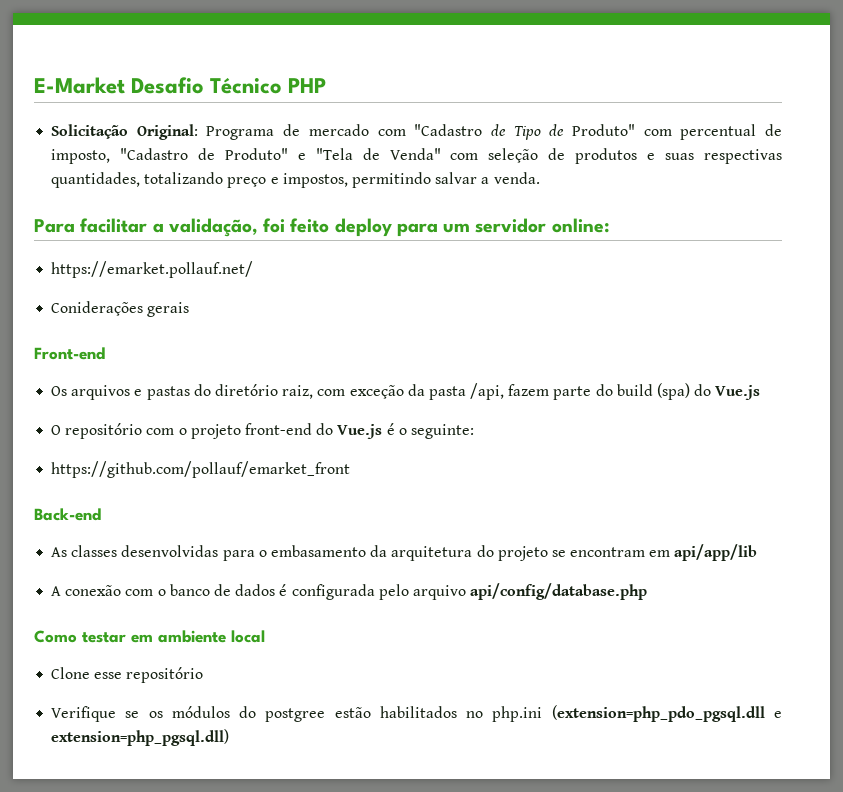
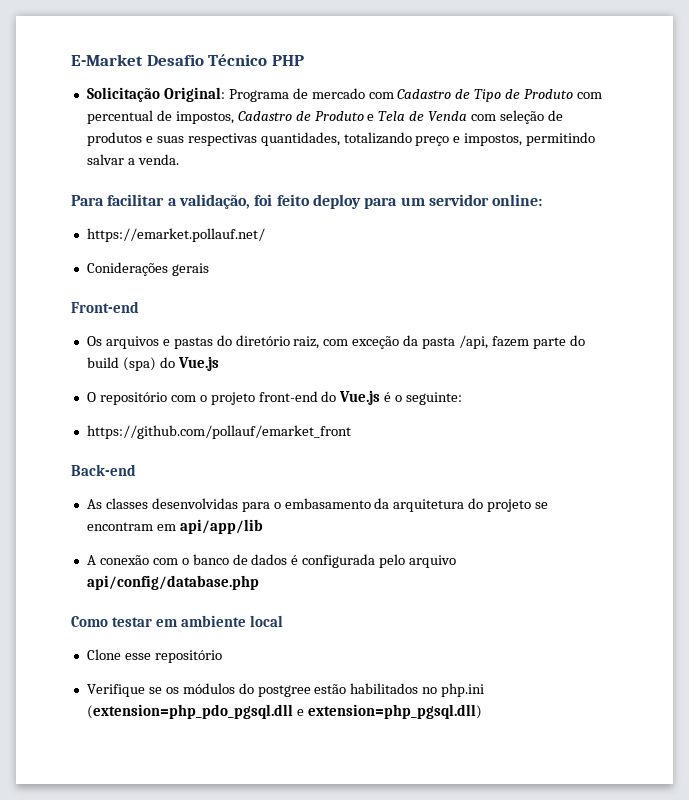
- Solicitação Original: Programa de mercado com "Cadastro de Tipo de Produto" com percentual de imposto, "Cadastro de Produto" e "Tela de Venda" com seleção de produtos e suas respectivas quantidades, totalizando preço e impostos, permitindo salvar a venda.
+ Solicitação Original: Programa de mercado com Cadastro de Tipo de Produto com percentual de impostos, Cadastro de Produto e Tela de Venda com seleção de produtos e suas respectivas quantidades, totalizando preço e impostos, permitindo salvar a venda.

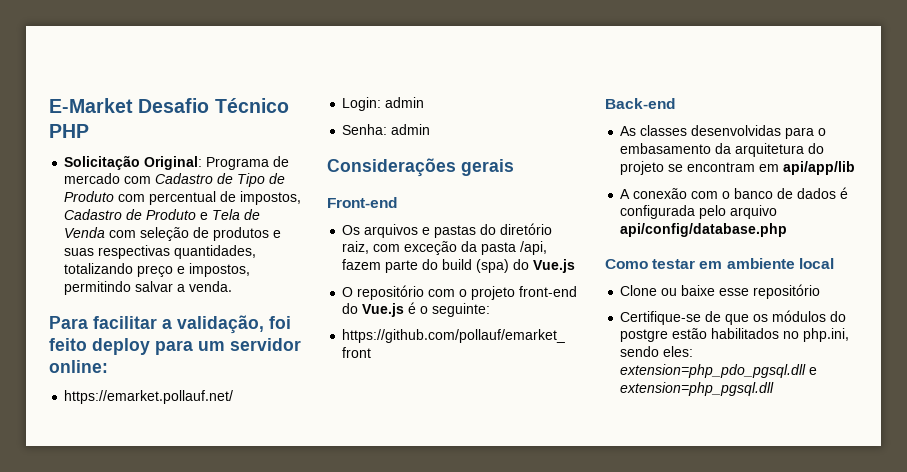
- Coniderações gerais
+ Login: admin
+ Senha: admin
+ Considerações gerais
- Clone esse repositório
+ Clone ou baixe esse repositório
- Verifique se os módulos do postgree estão habilitados no php.ini (extension=php_pdo_pgsql.dll e extension=php_pgsql.dll)
+ Certifique-se de que os módulos do postgre estão habilitados no php.ini, sendo eles: extension=php_pdo_pgsql.dll e extension=php_pgsql.dll

